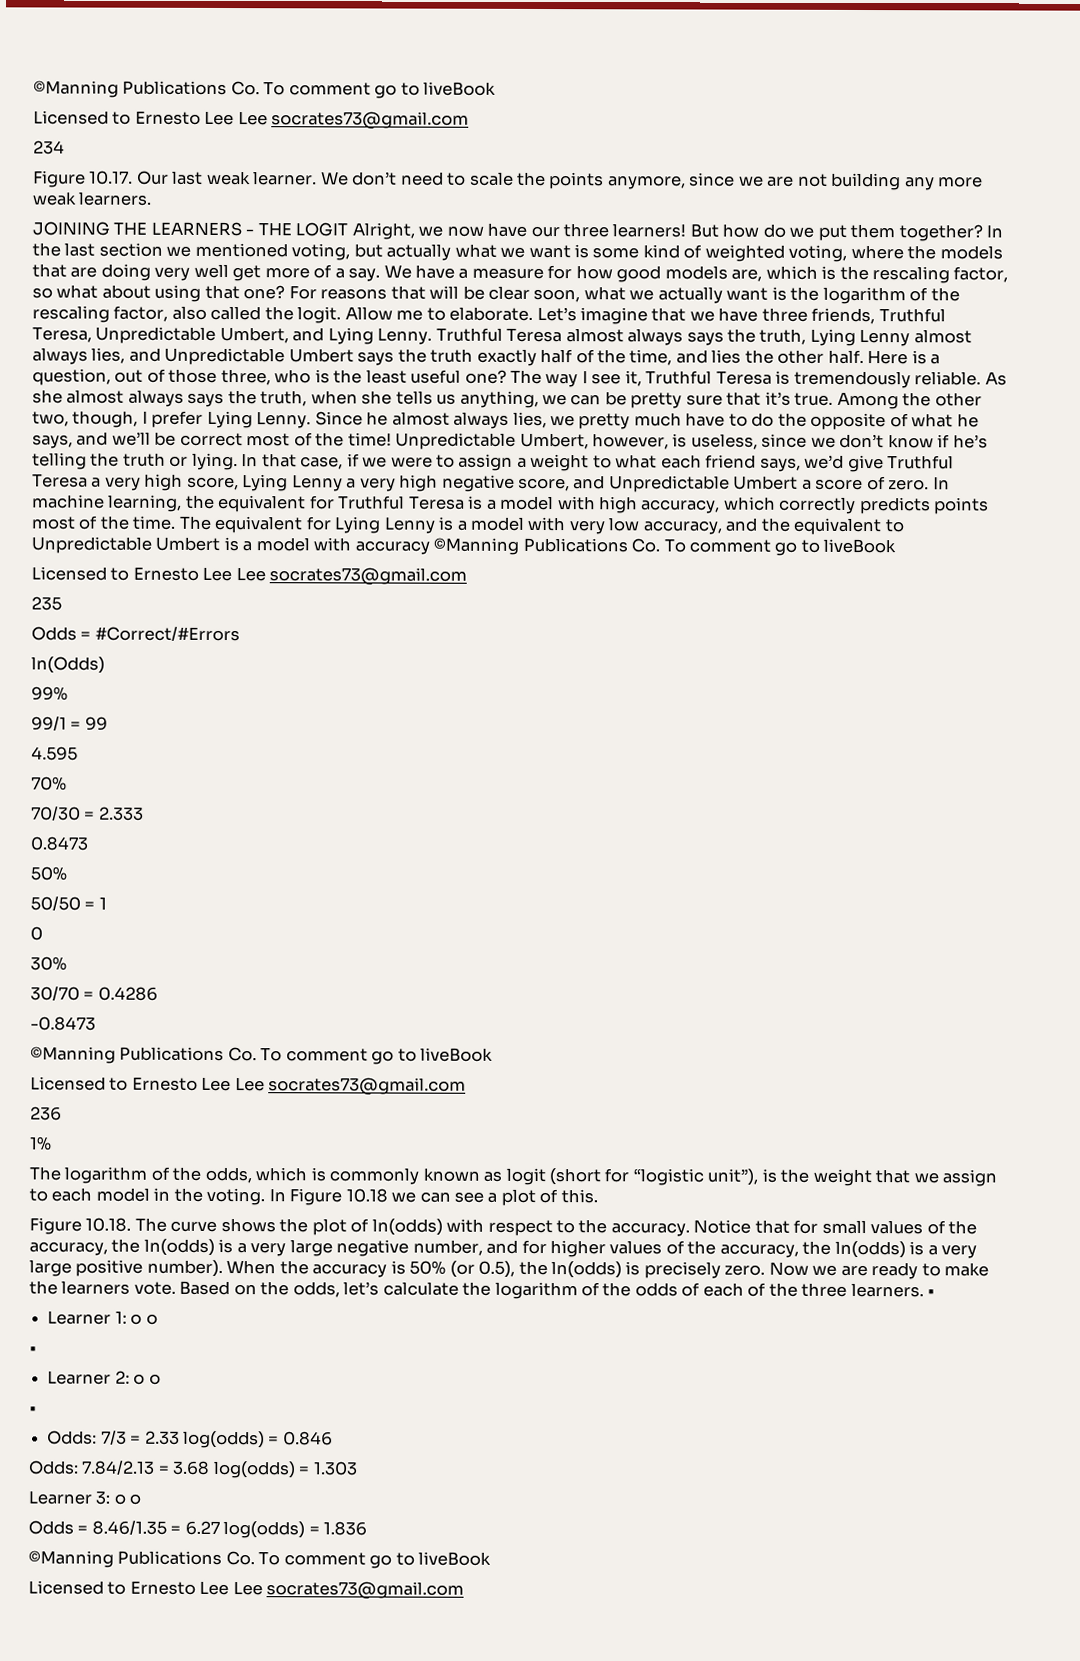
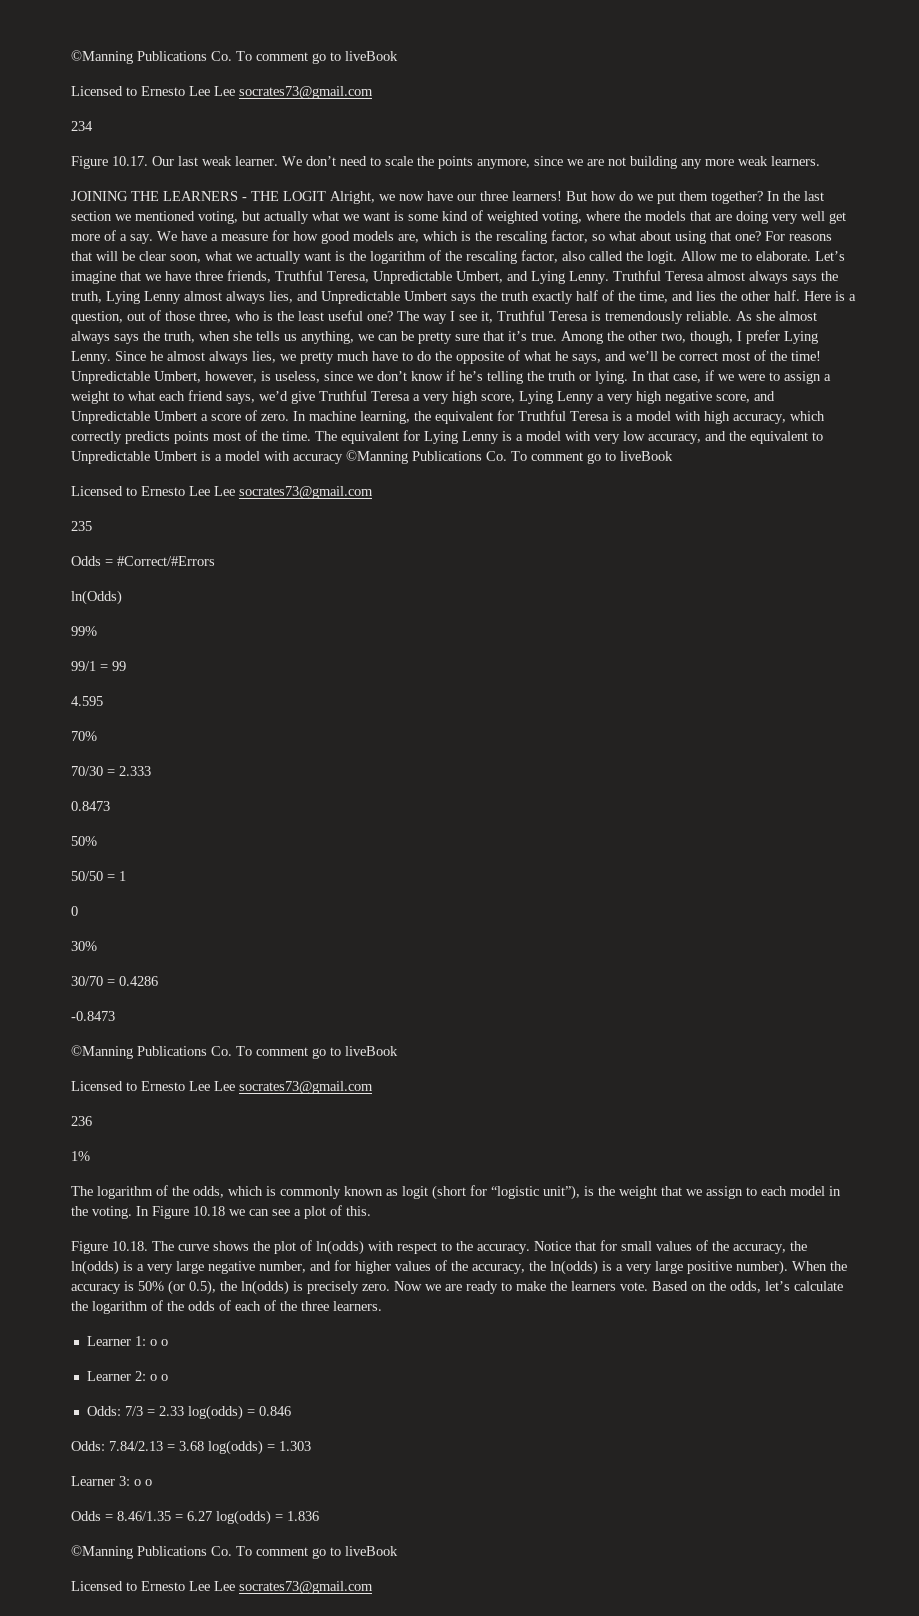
- Based on the odds, let’s calculate the logarithm of the odds of each of the three learners. •
+ Based on the odds, let’s calculate the logarithm of the odds of each of the three learners.
  Learner 1: o o
- •
  Learner 2: o o
- •

